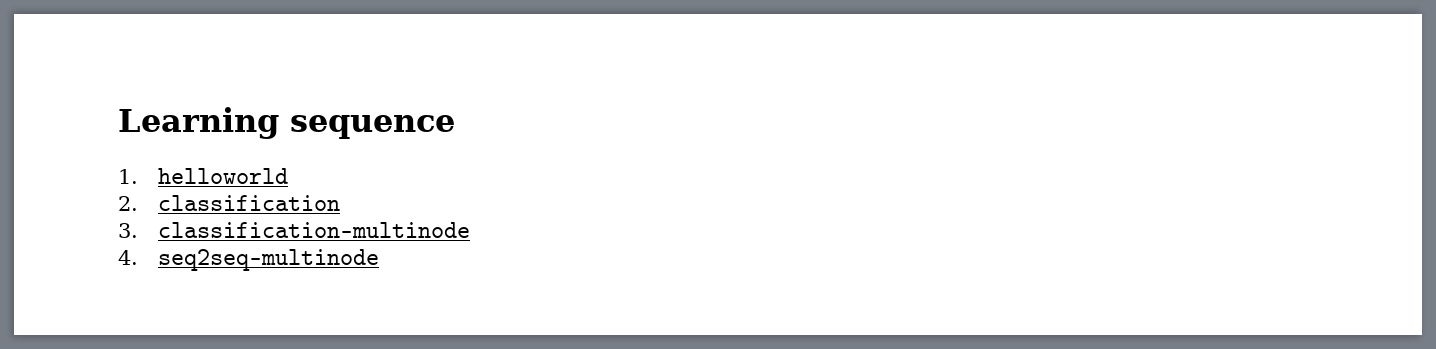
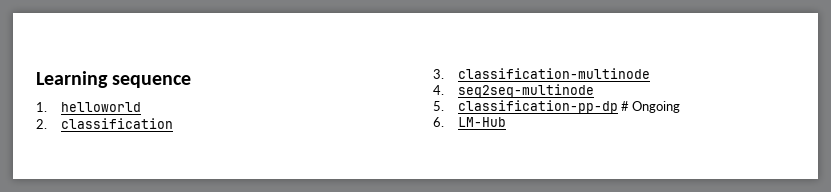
+ 5. classification-pp-dp # Ongoing
+ 6. LM-Hub

